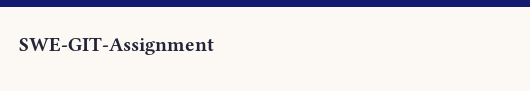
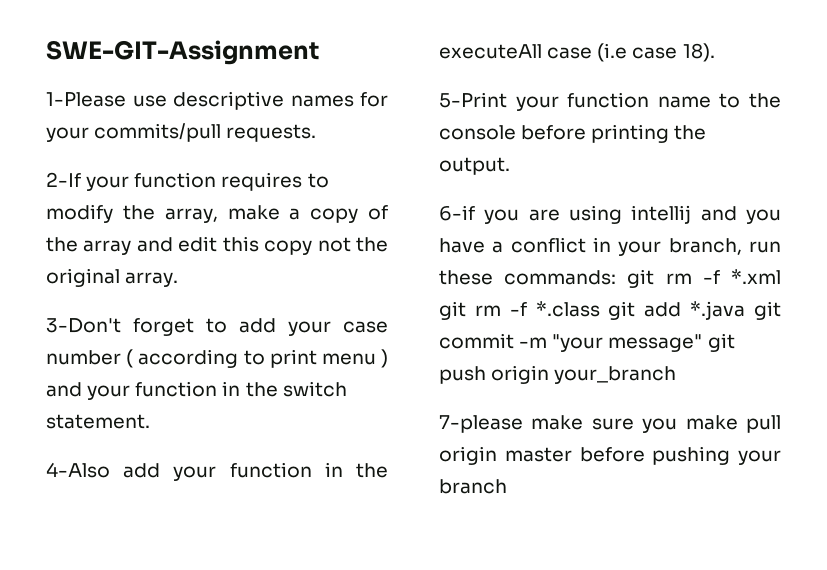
+ 1-Please use descriptive names for your commits/pull requests.
+ 2-If your function requires to modify the array, make a copy of the array and edit this copy not the original array.
+ 3-Don't forget to add your case number ( according to print menu ) and your function in the switch statement.
+ 4-Also add your function in the executeAll case (i.e case 18).
+ 5-Print your function name to the console before printing the output.
+ 6-if you are using intellij and you have a conflict in your branch, run these commands: git rm -f *.xml git rm -f *.class git add *.java git commit -m "your message" git push origin your_branch
+ 7-please make sure you make pull origin master before pushing your branch

